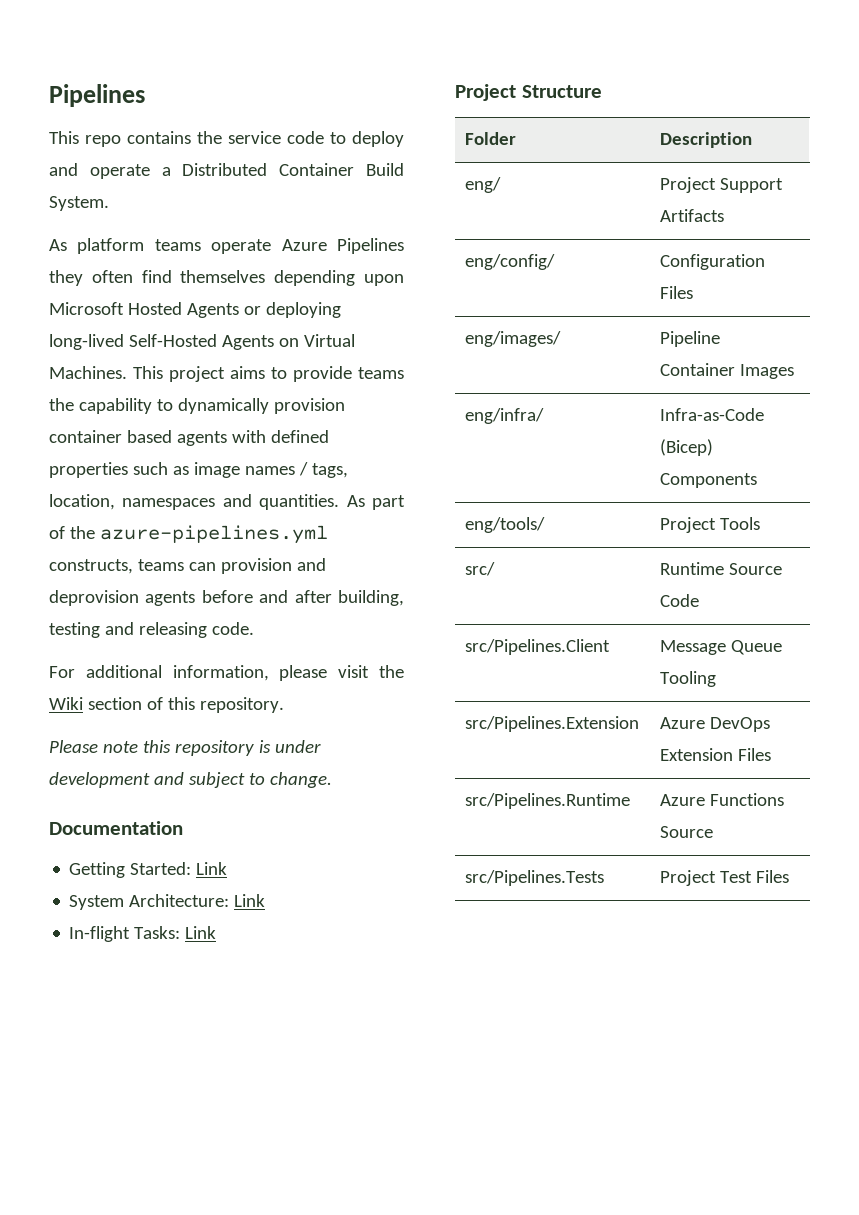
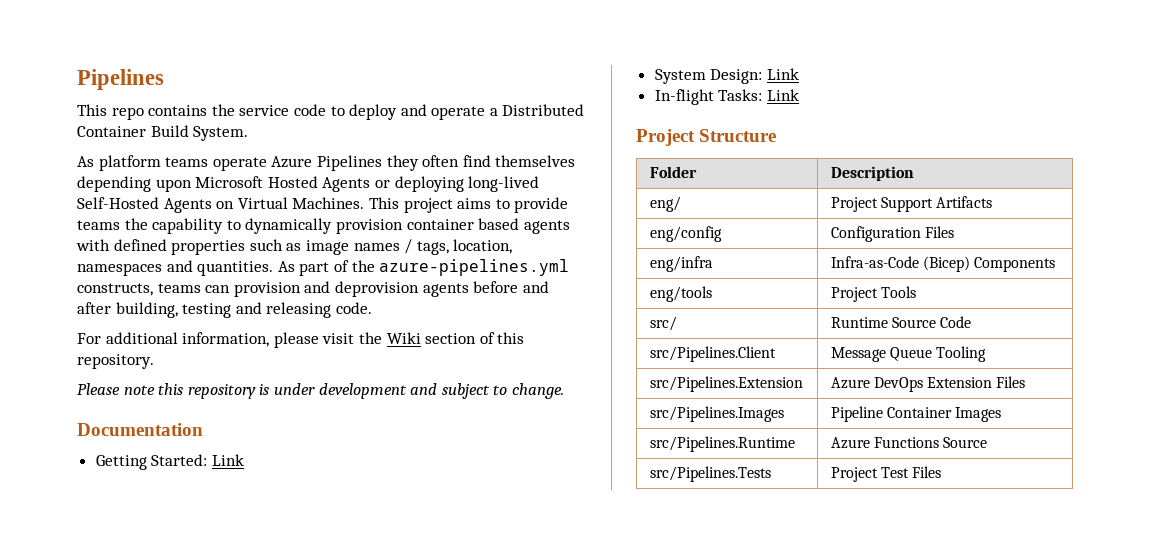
- System Architecture: Link
+ System Design: Link
- eng/config/ | Configuration Files
+ eng/config | Configuration Files
- eng/images/ | Pipeline Container Images
- eng/infra/ | Infra-as-Code (Bicep) Components
+ eng/infra | Infra-as-Code (Bicep) Components
- eng/tools/ | Project Tools
+ eng/tools | Project Tools
+ src/Pipelines.Images | Pipeline Container Images

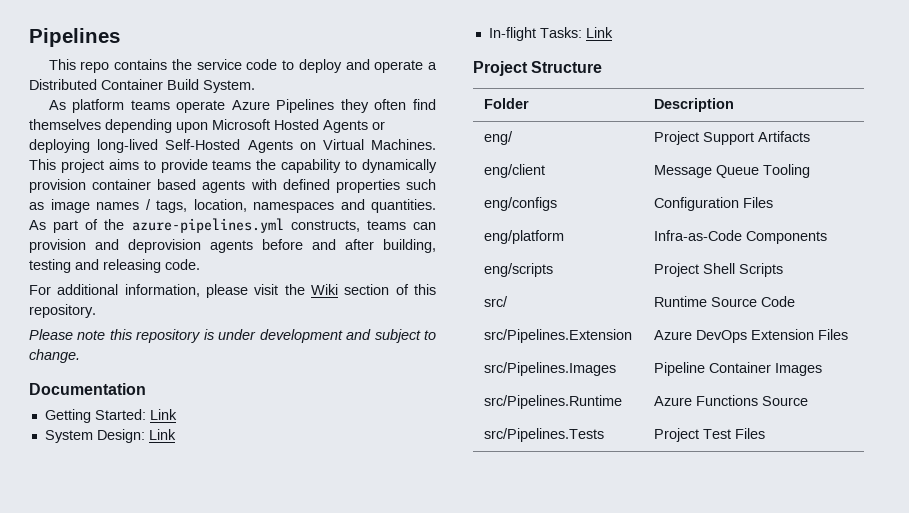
- eng/config | Configuration Files
+ eng/client | Message Queue Tooling
+ eng/configs | Configuration Files
- eng/infra | Infra-as-Code (Bicep) Components
+ eng/platform | Infra-as-Code Components
- eng/tools | Project Tools
+ eng/scripts | Project Shell Scripts
- src/Pipelines.Client | Message Queue Tooling

